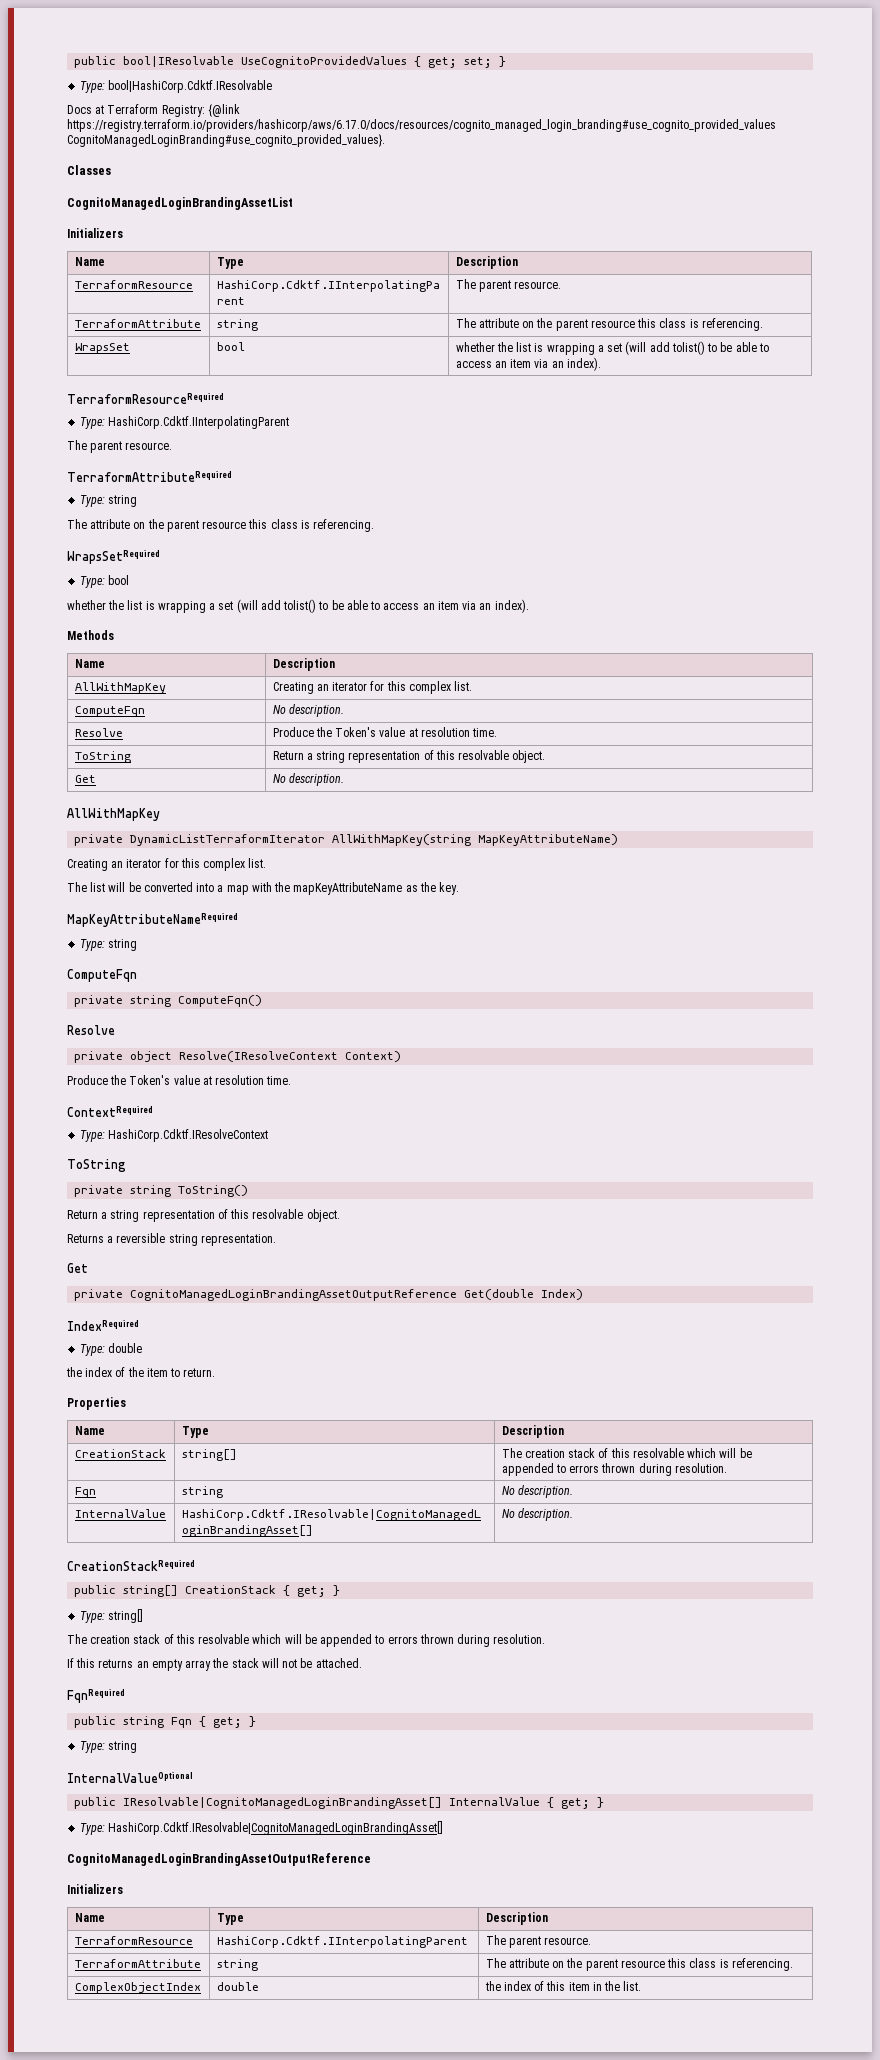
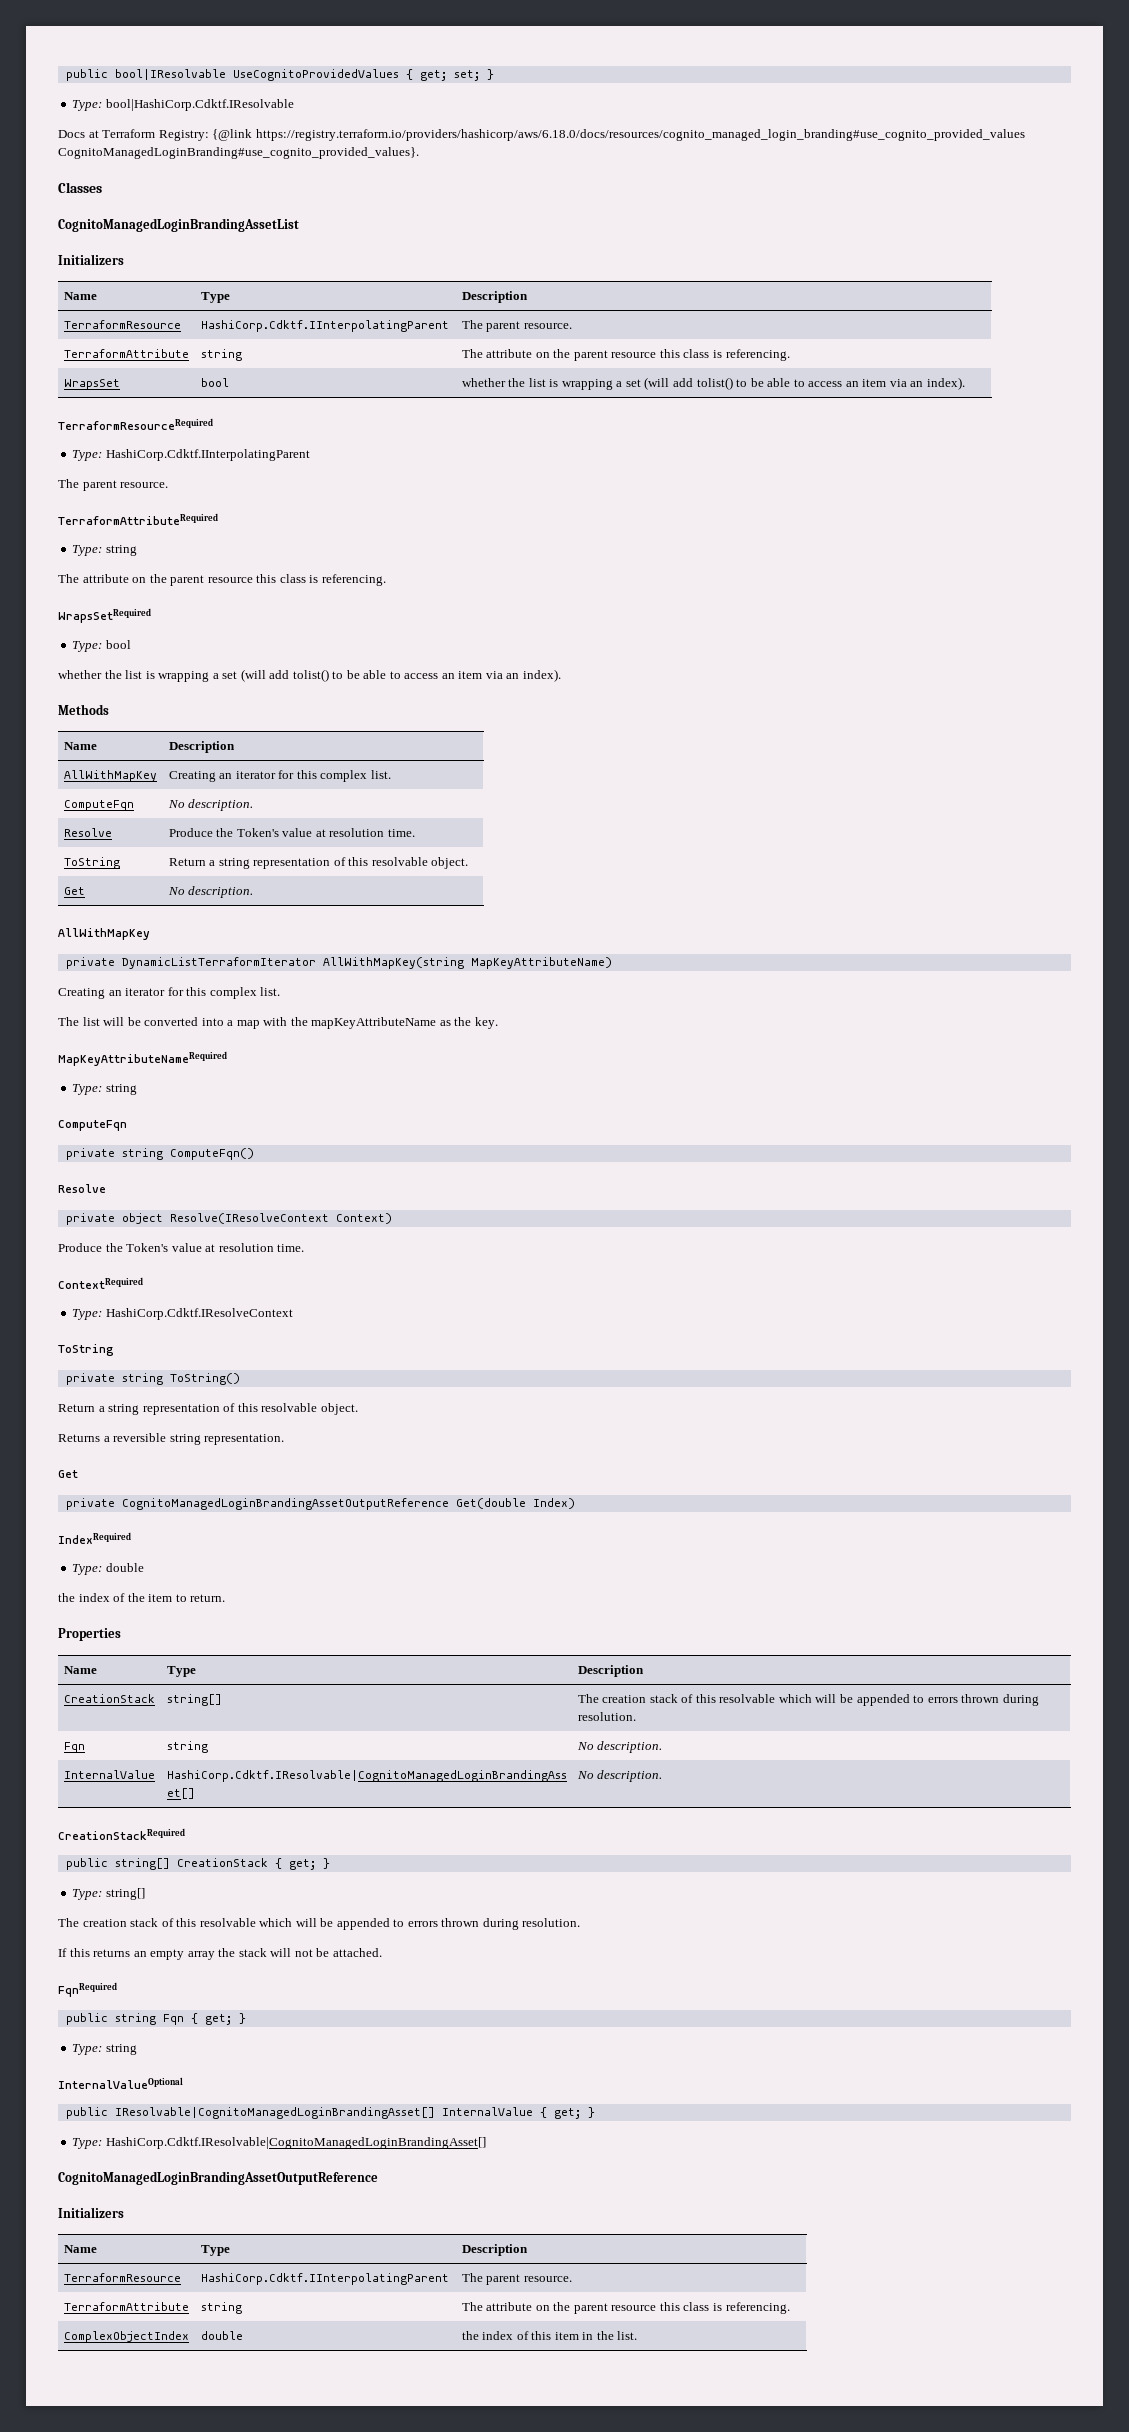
- Docs at Terraform Registry: {@link https://registry.terraform.io/providers/hashicorp/aws/6.17.0/docs/resources/cognito_managed_login_branding#use_cognito_provided_values CognitoManagedLoginBranding#use_cognito_provided_values}.
+ Docs at Terraform Registry: {@link https://registry.terraform.io/providers/hashicorp/aws/6.18.0/docs/resources/cognito_managed_login_branding#use_cognito_provided_values CognitoManagedLoginBranding#use_cognito_provided_values}.

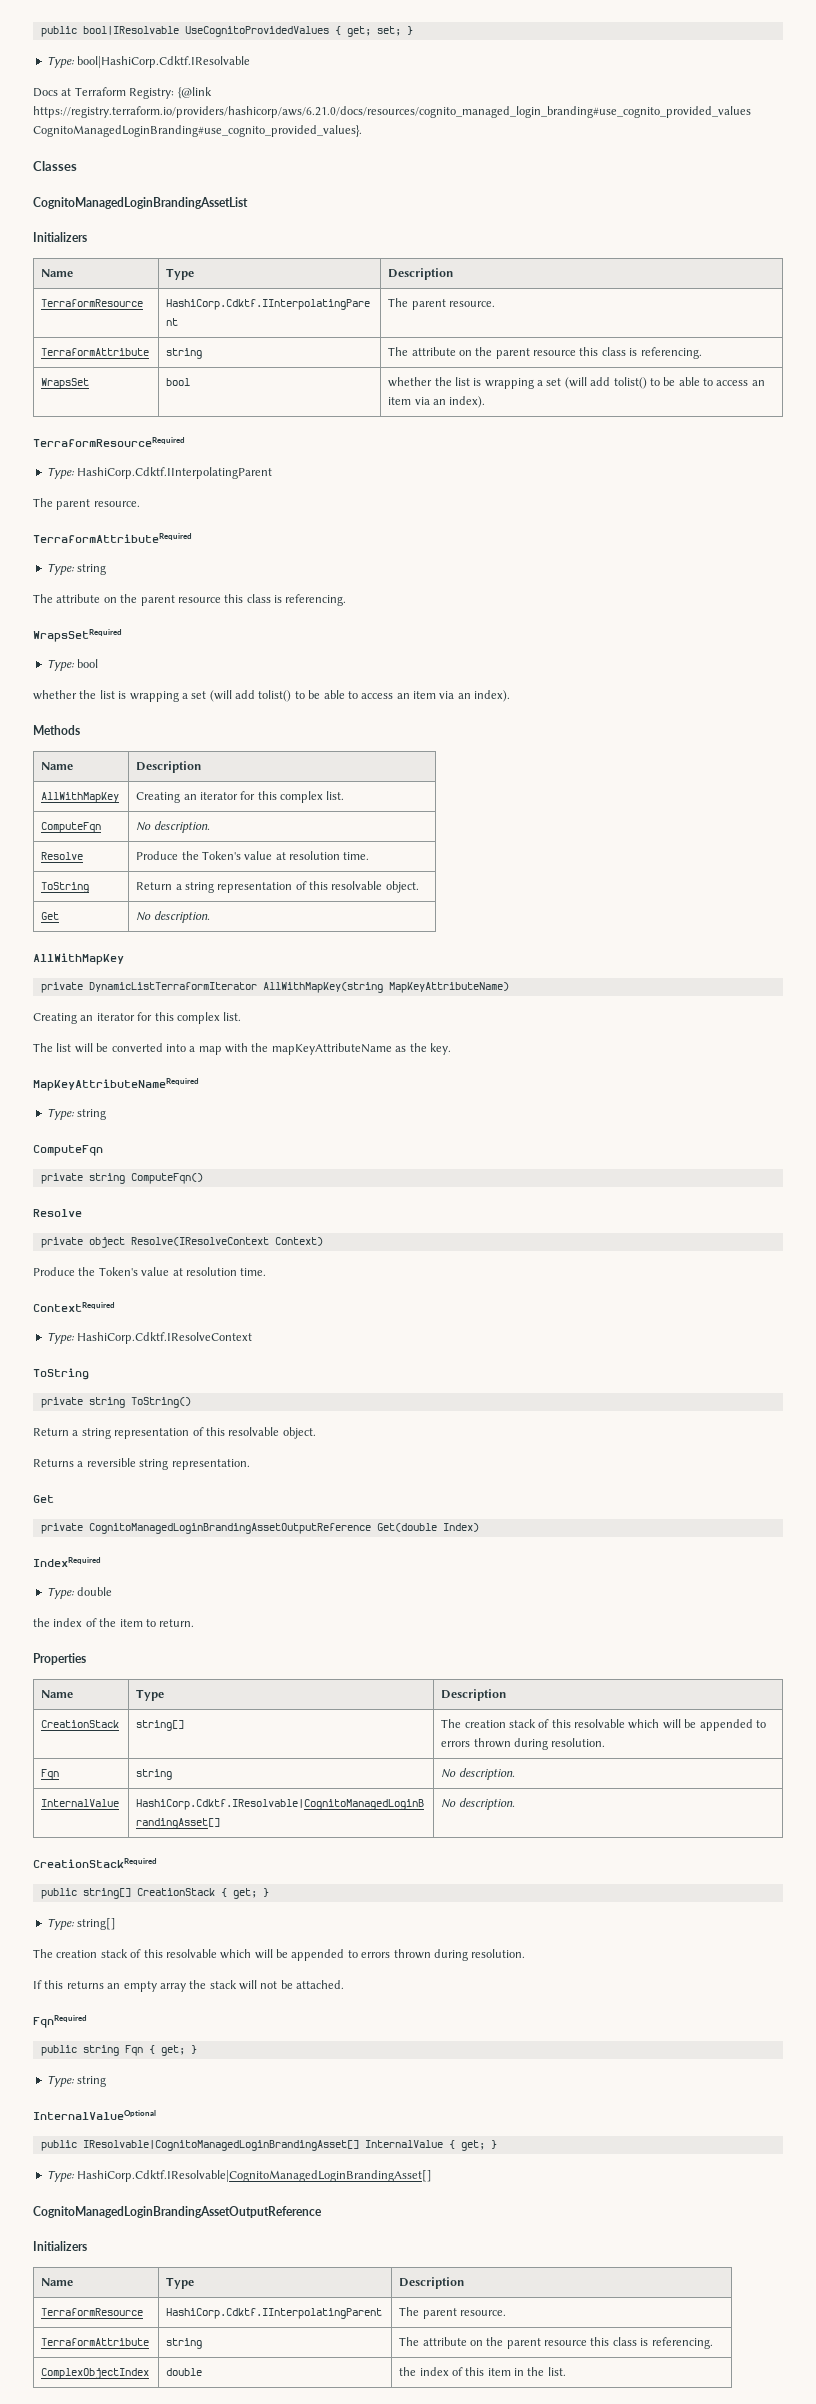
- Docs at Terraform Registry: {@link https://registry.terraform.io/providers/hashicorp/aws/6.18.0/docs/resources/cognito_managed_login_branding#use_cognito_provided_values CognitoManagedLoginBranding#use_cognito_provided_values}.
+ Docs at Terraform Registry: {@link https://registry.terraform.io/providers/hashicorp/aws/6.21.0/docs/resources/cognito_managed_login_branding#use_cognito_provided_values CognitoManagedLoginBranding#use_cognito_provided_values}.

